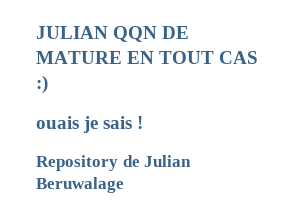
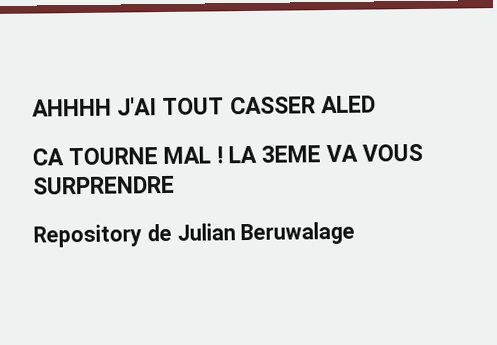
- JULIAN QQN DE MATURE EN TOUT CAS :)
- ouais je sais !
+ AHHHH J'AI TOUT CASSER ALED
+ CA TOURNE MAL ! LA 3EME VA VOUS SURPRENDRE

